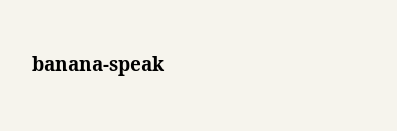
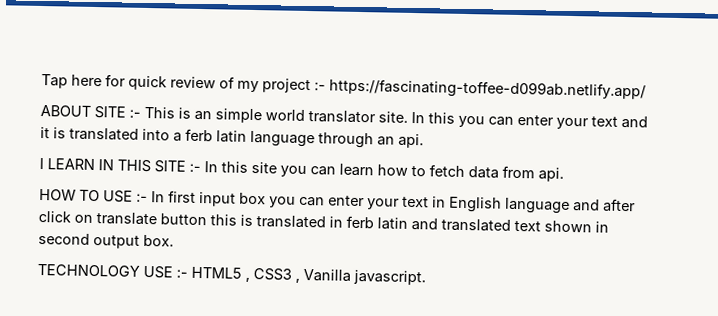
- banana-speak
+ Tap here for quick review of my project :- https://fascinating-toffee-d099ab.netlify.app/
+ ABOUT SITE :- This is an simple world translator site. In this you can enter your text and it is translated into a ferb latin language through an api.
+ I LEARN IN THIS SITE :- In this site you can learn how to fetch data from api.
+ HOW TO USE :- In first input box you can enter your text in English language and after click on translate button this is translated in ferb latin and translated text shown in second output box.
+ TECHNOLOGY USE :- HTML5 , CSS3 , Vanilla javascript.

